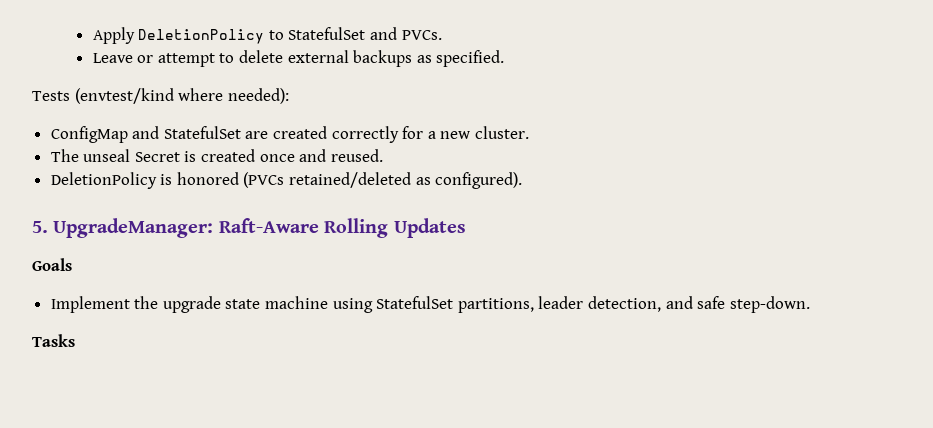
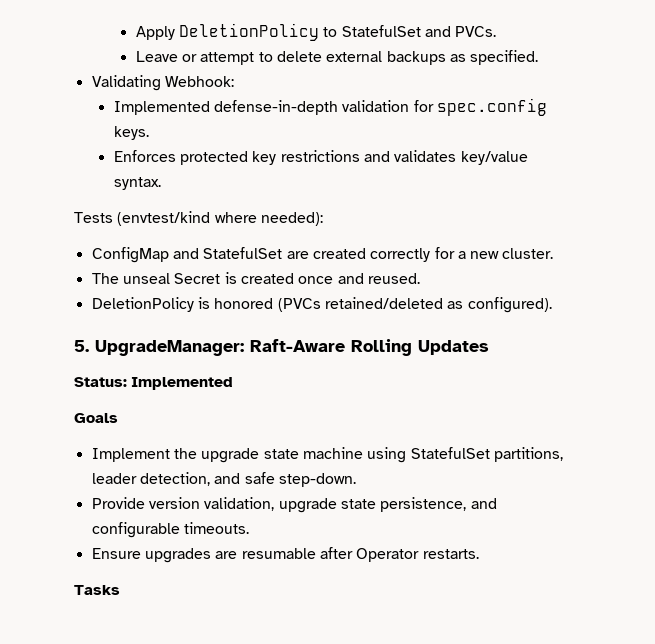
+ Validating Webhook:
+ Implemented defense-in-depth validation for spec.config keys.
+ Enforces protected key restrictions and validates key/value syntax.
+ Status: Implemented
+ Provide version validation, upgrade state persistence, and configurable timeouts.
+ Ensure upgrades are resumable after Operator restarts.

